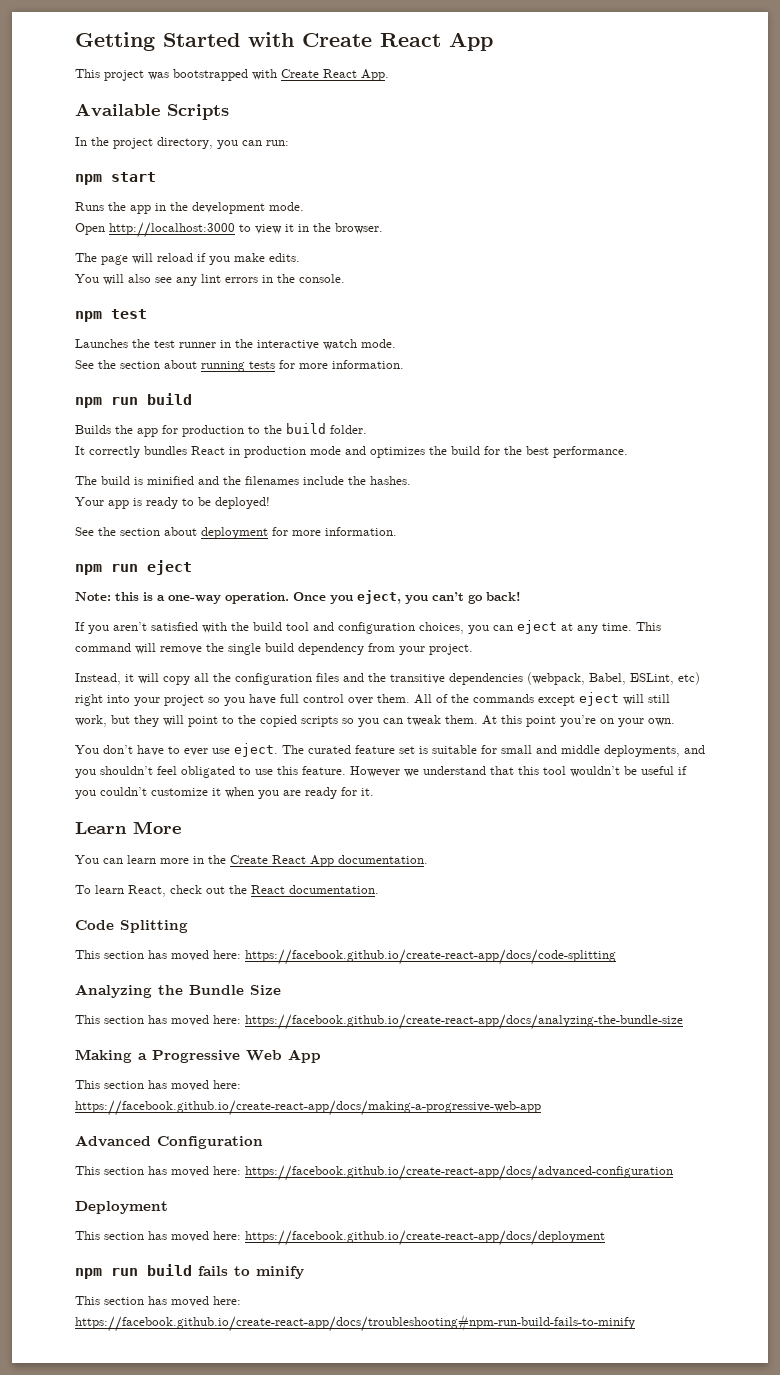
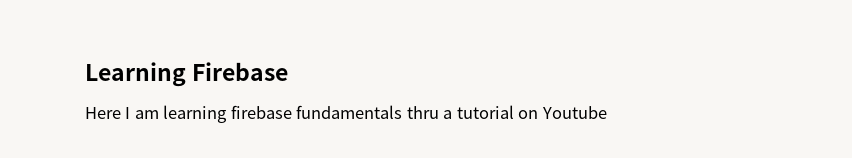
- Getting Started with Create React App
- This project was bootstrapped with Create React App.
- Available Scripts
- In the project directory, you can run:
- npm start
- Runs the app in the development mode.
- Open http://localhost:3000 to view it in the browser.
- The page will reload if you make edits.
- You will also see any lint errors in the console.
- npm test
- Launches the test runner in the interactive watch mode.
- See the section about running tests for more information.
- npm run build
- Builds the app for production to the build folder.
- It correctly bundles React in production mode and optimizes the build for the best performance.
- The build is minified and the filenames include the hashes.
- Your app is ready to be deployed!
- See the section about deployment for more information.
- npm run eject
- Note: this is a one-way operation. Once you eject, you can’t go back!
- If you aren’t satisfied with the build tool and configuration choices, you can eject at any time. This command will remove the single build dependency from your project.
- Instead, it will copy all the configuration files and the transitive dependencies (webpack, Babel, ESLint, etc) right into your project so you have full control over them. All of the commands except eject will still work, but they will point to the copied scripts so you can tweak them. At this point you’re on your own.
- You don’t have to ever use eject. The curated feature set is suitable for small and middle deployments, and you shouldn’t feel obligated to use this feature. However we understand that this tool wouldn’t be useful if you couldn’t customize it when you are ready for it.
- Learn More
- You can learn more in the Create React App documentation.
- To learn React, check out the React documentation.
- Code Splitting
- This section has moved here: https://facebook.github.io/create-react-app/docs/code-splitting
- Analyzing the Bundle Size
- This section has moved here: https://facebook.github.io/create-react-app/docs/analyzing-the-bundle-size
- Making a Progressive Web App
- This section has moved here: https://facebook.github.io/create-react-app/docs/making-a-progressive-web-app
- Advanced Configuration
- This section has moved here: https://facebook.github.io/create-react-app/docs/advanced-configuration
- Deployment
- This section has moved here: https://facebook.github.io/create-react-app/docs/deployment
- npm run build fails to minify
- This section has moved here: https://facebook.github.io/create-react-app/docs/troubleshooting#npm-run-build-fails-to-minify
+ Learning Firebase
+ Here I am learning firebase fundamentals thru a tutorial on Youtube

